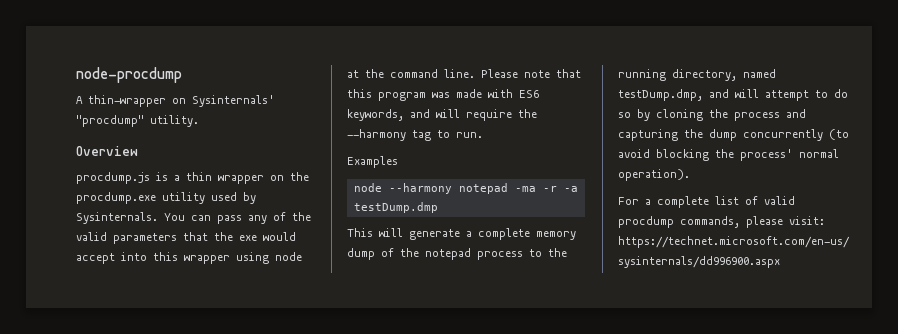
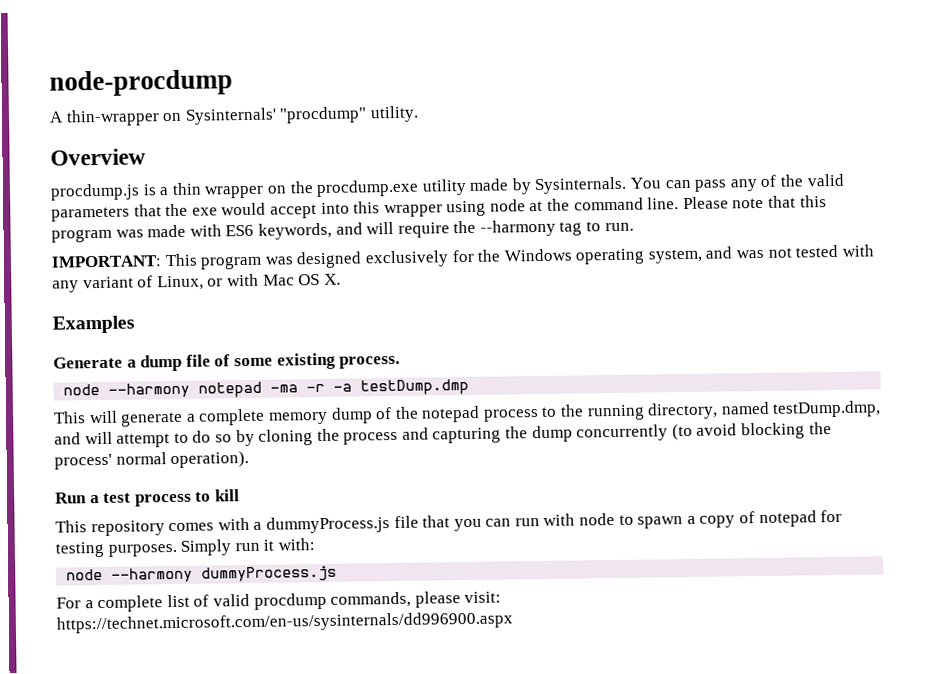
- procdump.js is a thin wrapper on the procdump.exe utility used by Sysinternals.
+ procdump.js is a thin wrapper on the procdump.exe utility made by Sysinternals.
+ IMPORTANT: This program was designed exclusively for the Windows operating system, and was not tested with any variant of Linux, or with Mac OS X.
  Examples
+ Generate a dump file of some existing process.
+ Run a test process to kill
+ This repository comes with a dummyProcess.js file that you can run with node to spawn a copy of notepad for testing purposes. Simply run it with:
+ node --harmony dummyProcess.js

